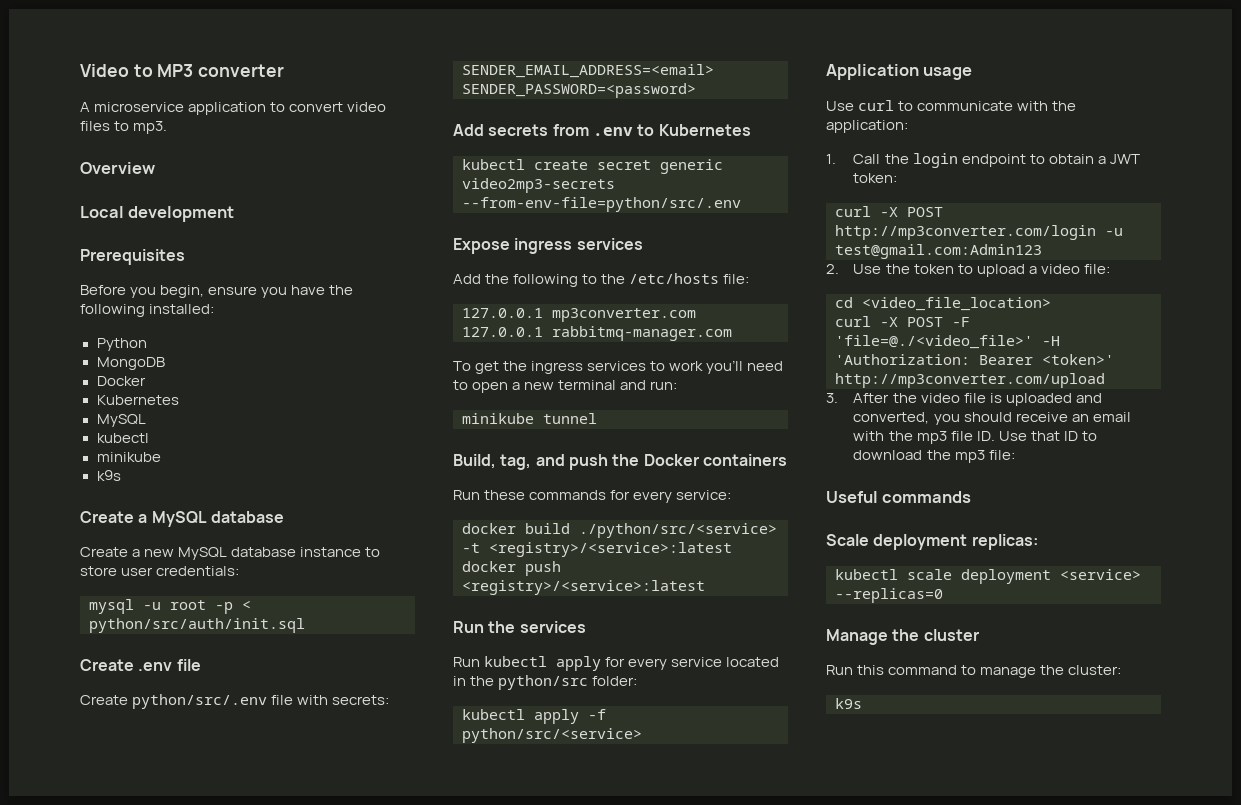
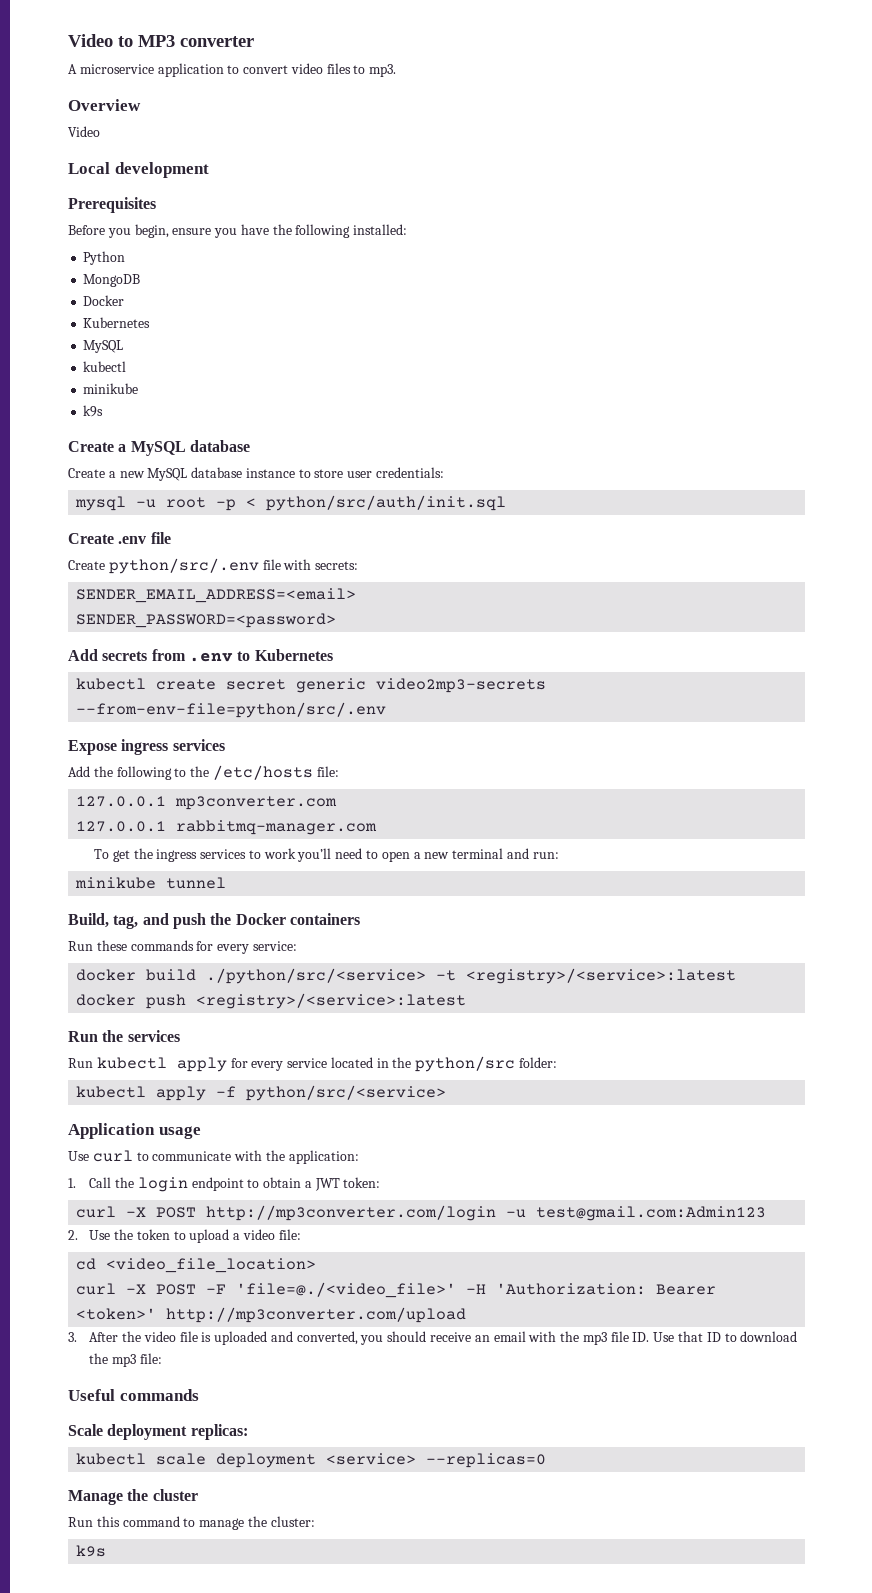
  Overview
+ Video

